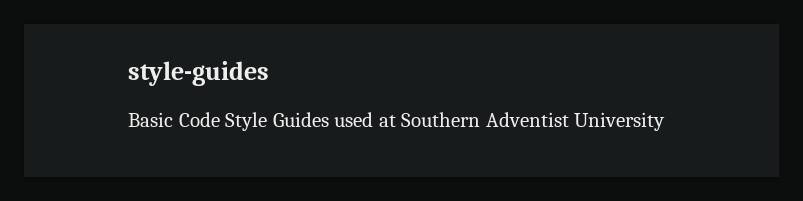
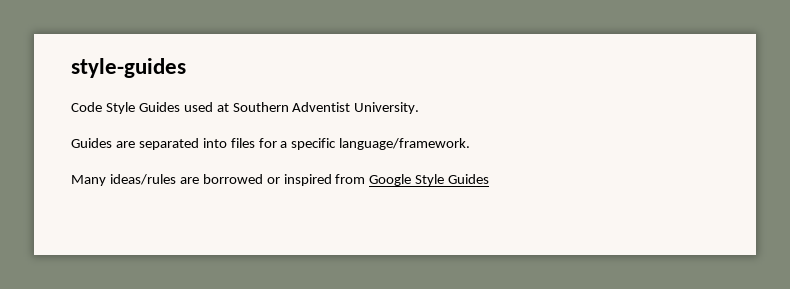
- Basic Code Style Guides used at Southern Adventist University
+ Code Style Guides used at Southern Adventist University.
+ Guides are separated into files for a specific language/framework.
+ Many ideas/rules are borrowed or inspired from Google Style Guides

